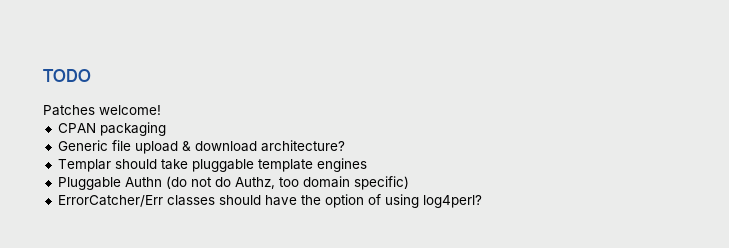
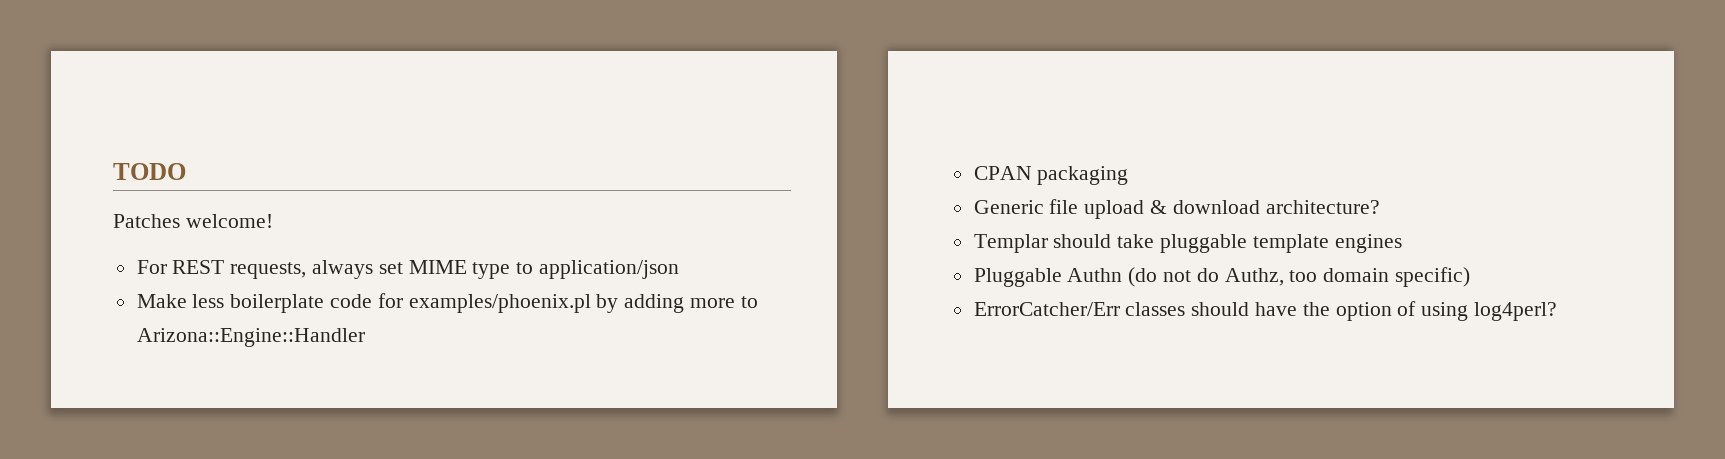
+ For REST requests, always set MIME type to application/json
+ Make less boilerplate code for examples/phoenix.pl by adding more to Arizona::Engine::Handler

